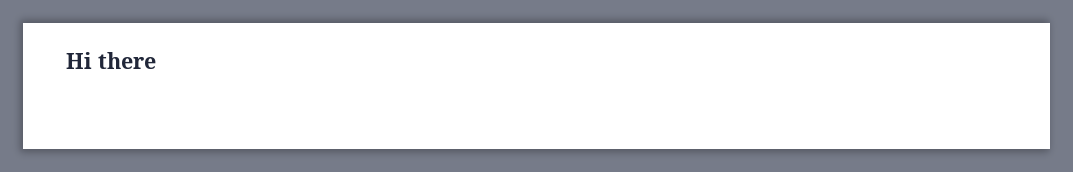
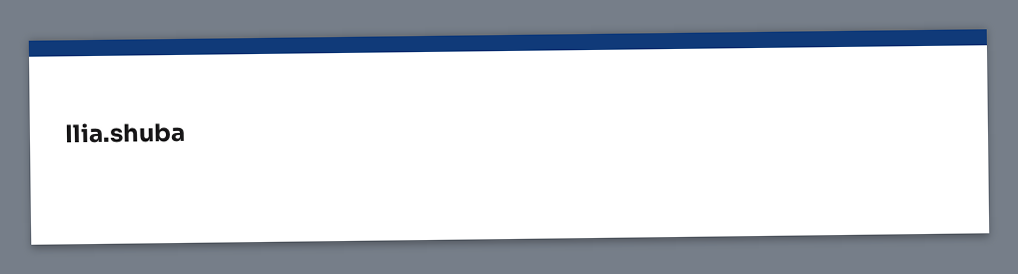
- Hi there
+ Ilia.shuba

